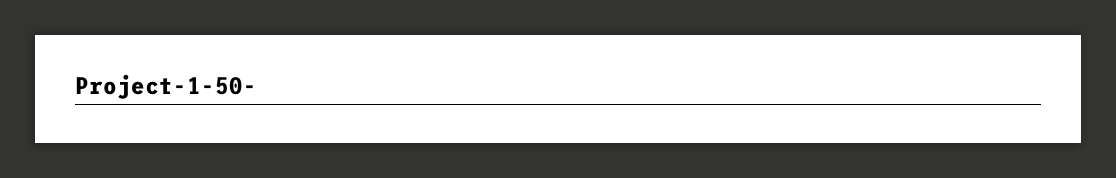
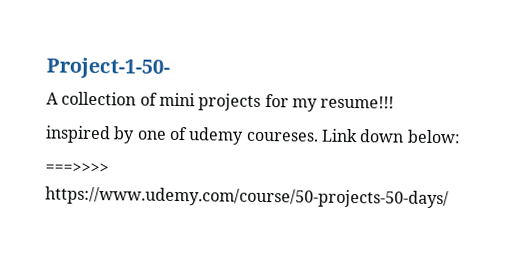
+ A collection of mini projects for my resume!!!
+ inspired by one of udemy coureses. Link down below:
+ ===>>>> https://www.udemy.com/course/50-projects-50-days/

